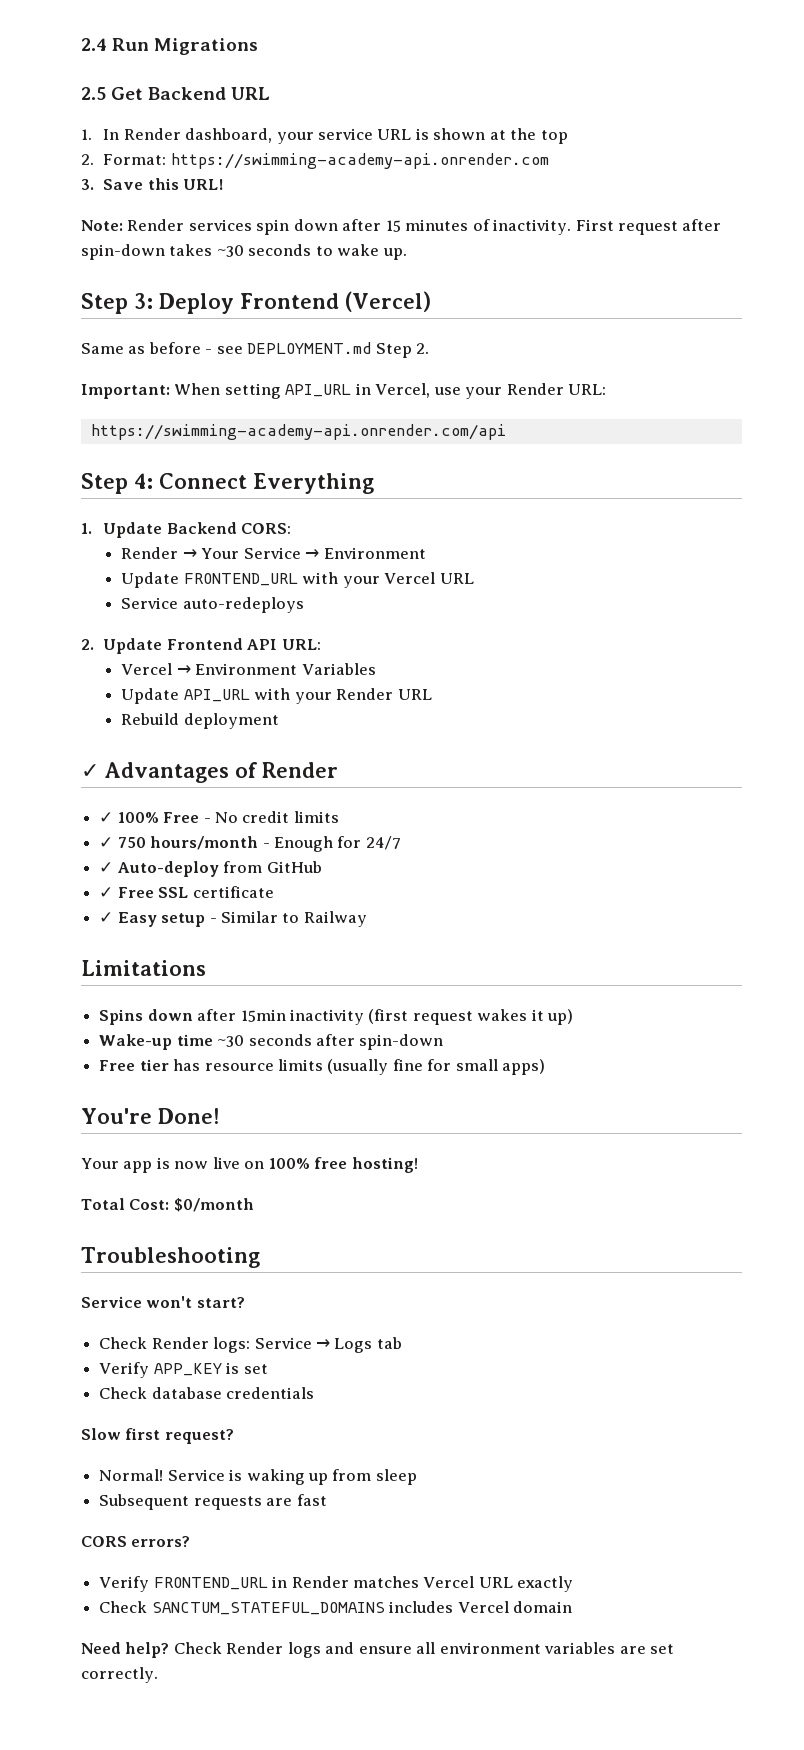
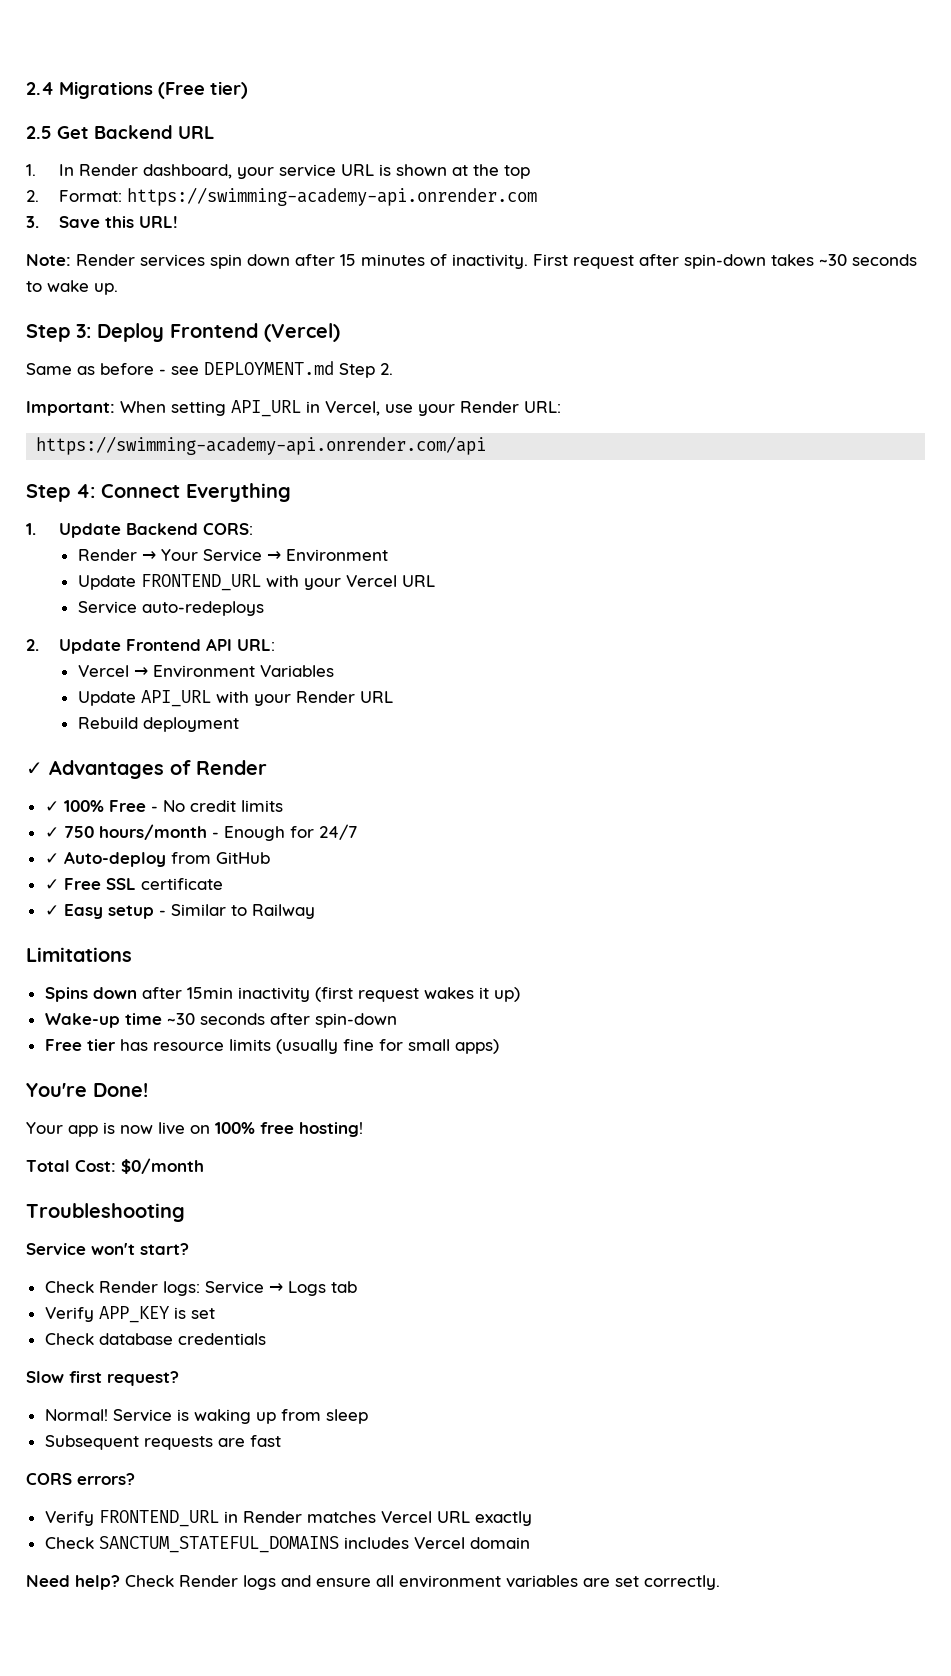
- 2.4 Run Migrations
+ 2.4 Migrations (Free tier)

